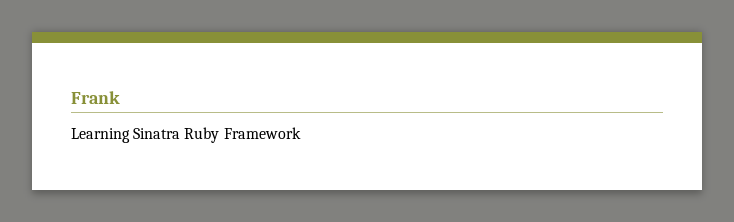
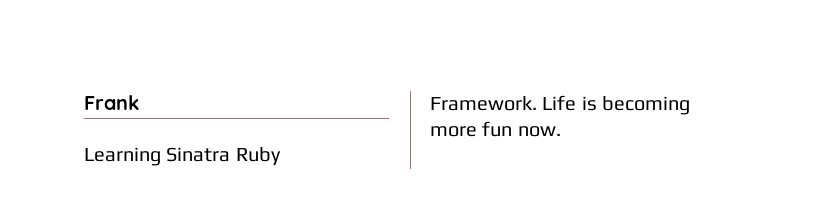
- Learning Sinatra Ruby Framework
+ Learning Sinatra Ruby Framework. Life is becoming more fun now.

